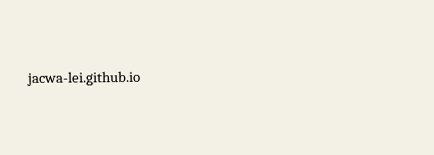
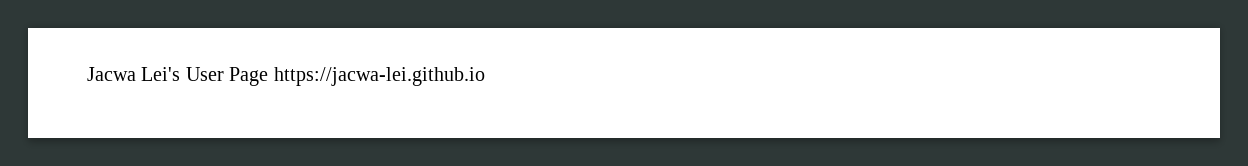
- jacwa-lei.github.io
+ Jacwa Lei's User Page https://jacwa-lei.github.io

